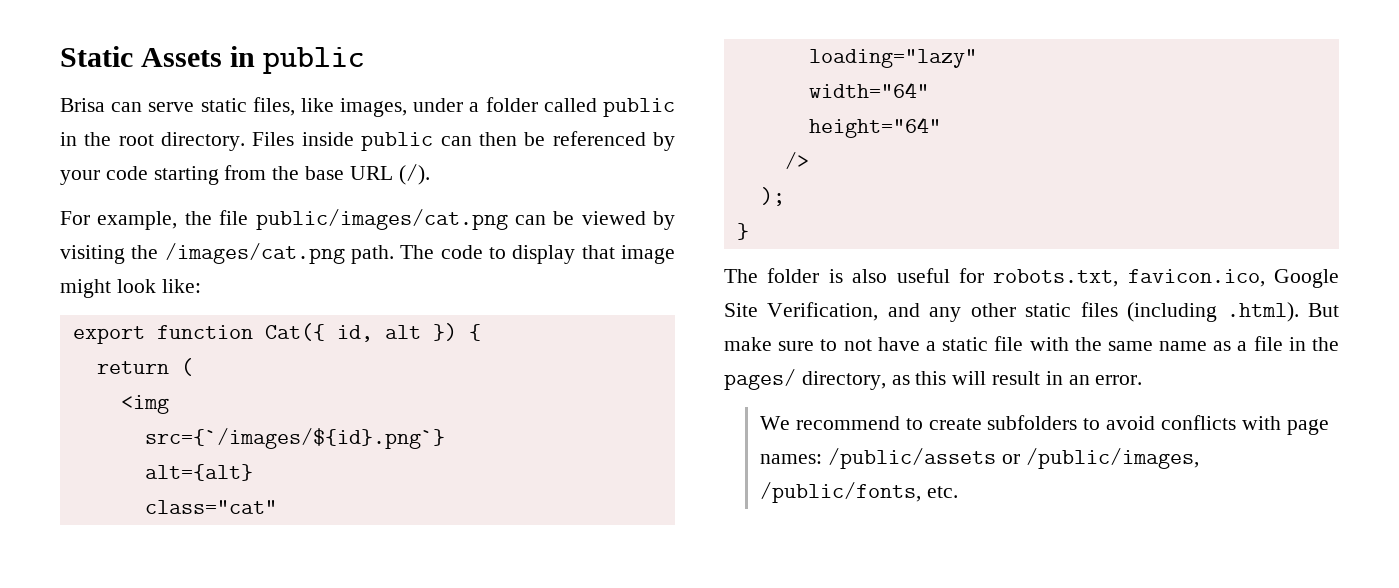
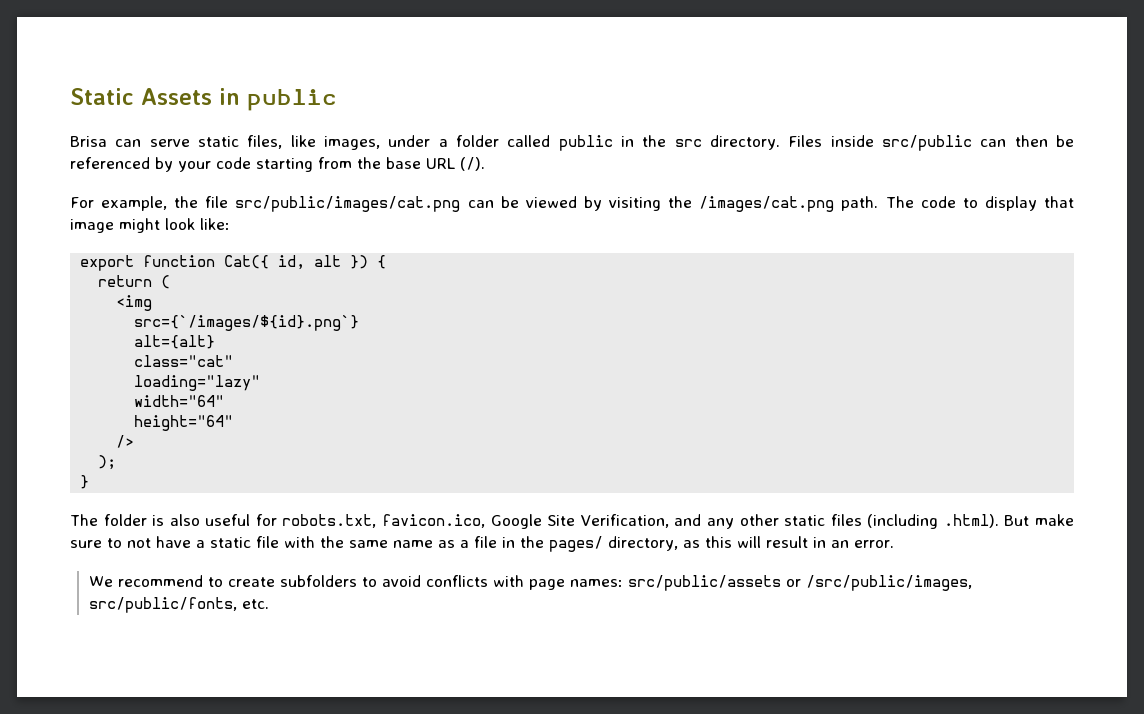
- Brisa can serve static files, like images, under a folder called public in the root directory.
+ Brisa can serve static files, like images, under a folder called public in the src directory.
- Files inside public can then be referenced by your code starting from the base URL (/).
+ Files inside src/public can then be referenced by your code starting from the base URL (/).
- For example, the file public/images/cat.png can be viewed by visiting the /images/cat.png path.
+ For example, the file src/public/images/cat.png can be viewed by visiting the /images/cat.png path.
- We recommend to create subfolders to avoid conflicts with page names: /public/assets or /public/images, /public/fonts, etc.
+ We recommend to create subfolders to avoid conflicts with page names: src/public/assets or /src/public/images, src/public/fonts, etc.

